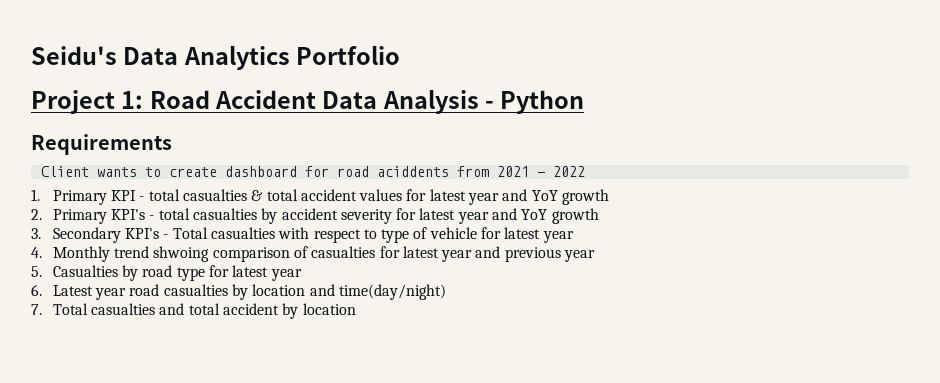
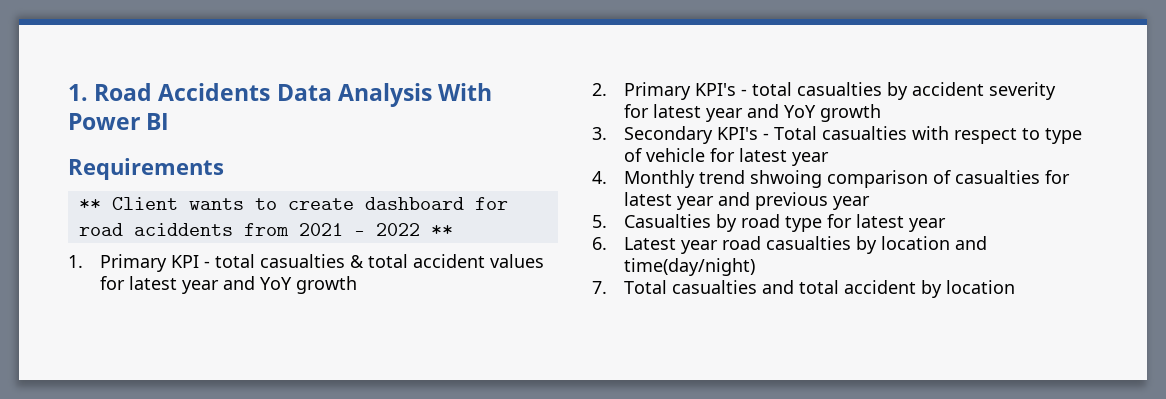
- Seidu's Data Analytics Portfolio
- Project 1: Road Accident Data Analysis - Python
+ 1. Road Accidents Data Analysis With Power BI
- Client wants to create dashboard for road aciddents from 2021 - 2022
+ ** Client wants to create dashboard for road aciddents from 2021 - 2022 **

